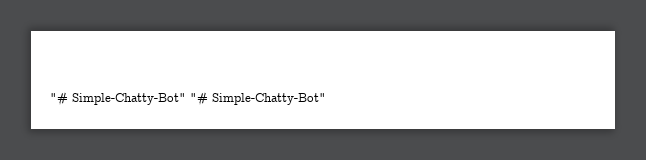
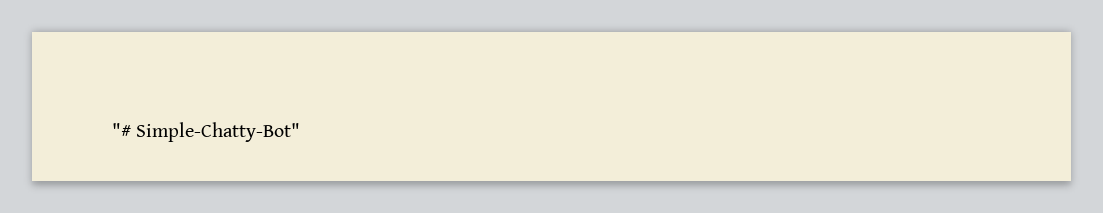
- "# Simple-Chatty-Bot" "# Simple-Chatty-Bot"
+ "# Simple-Chatty-Bot"

